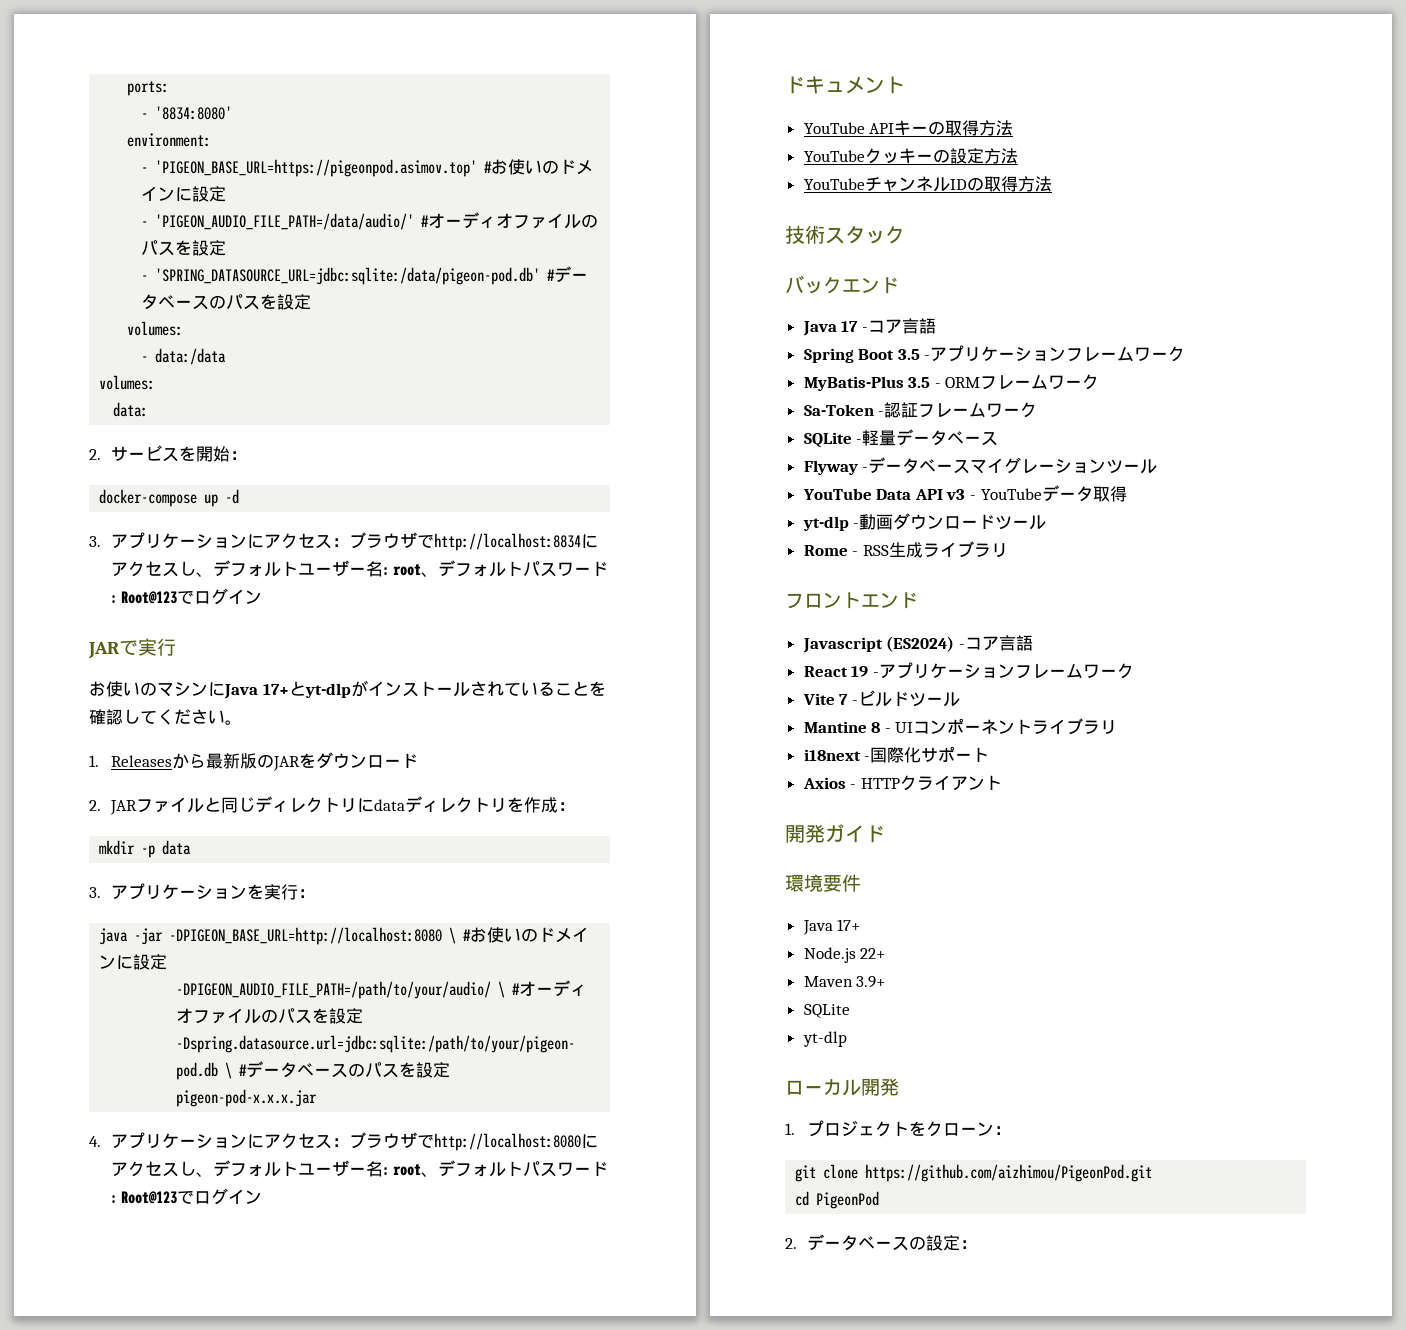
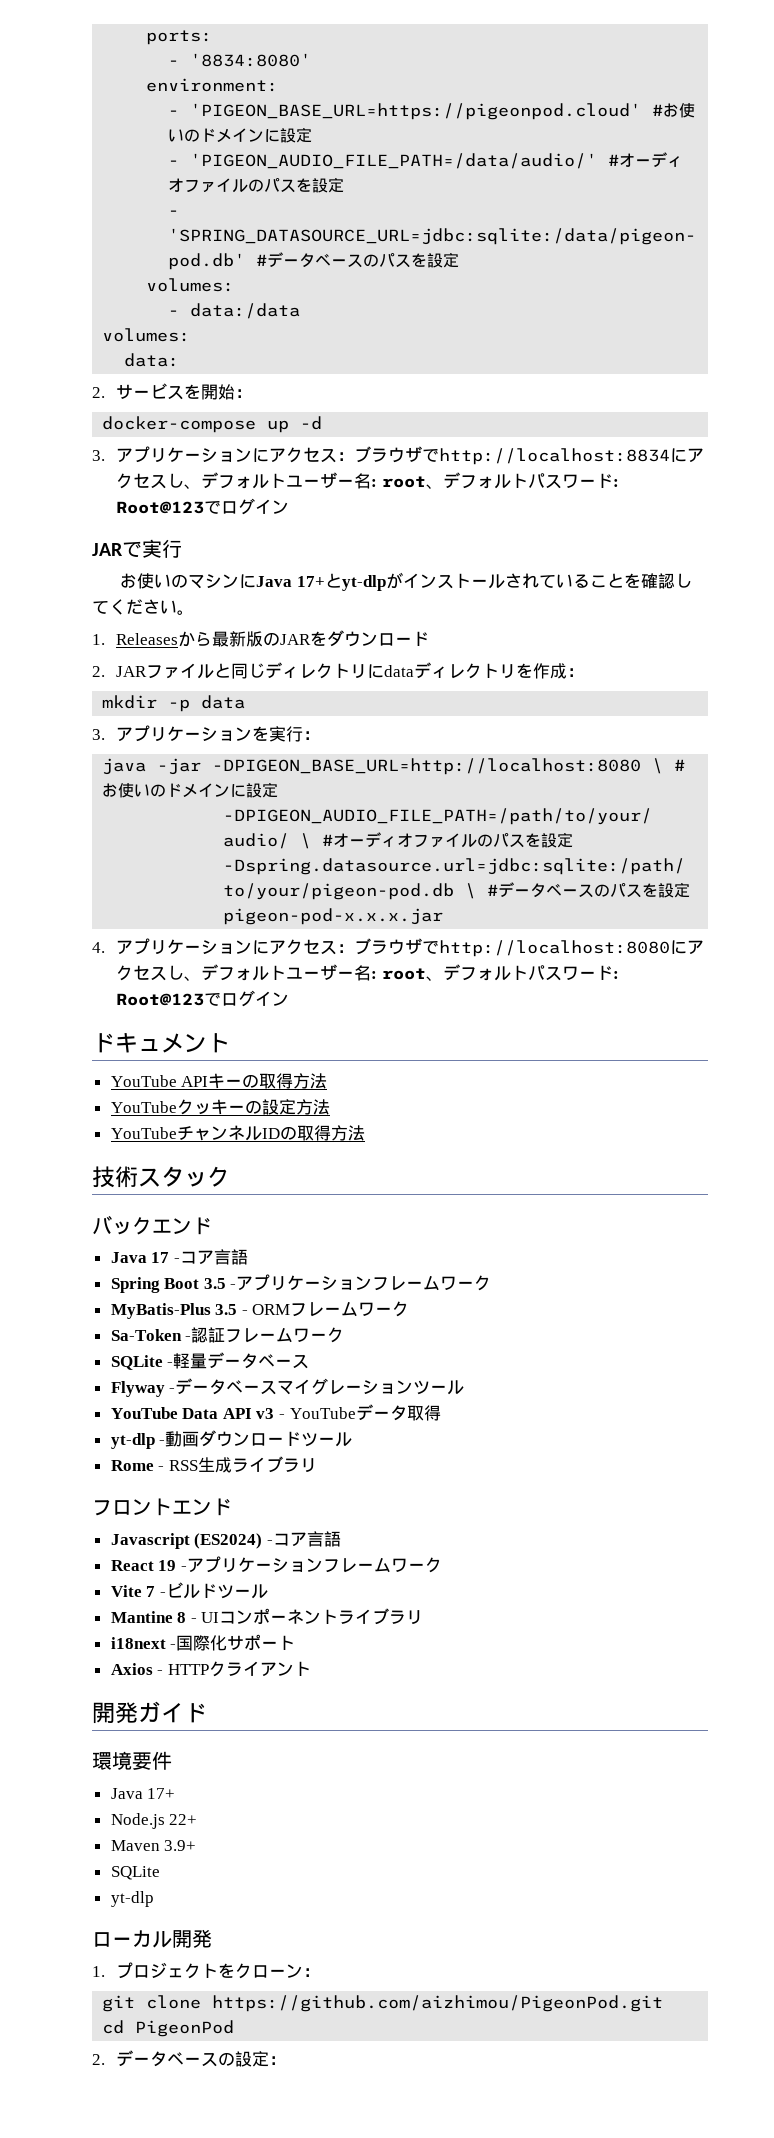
- - 'PIGEON_BASE_URL=https://pigeonpod.asimov.top' #お使いのドメインに設定
+ - 'PIGEON_BASE_URL=https://pigeonpod.cloud' #お使いのドメインに設定

